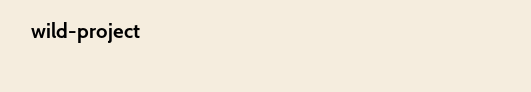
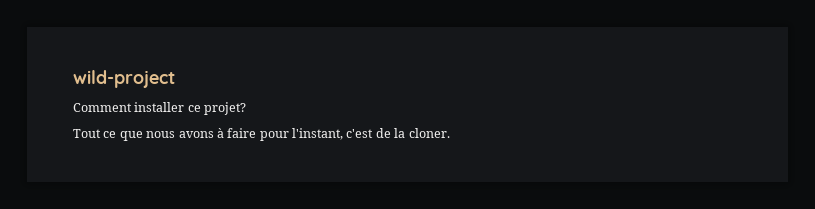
+ Comment installer ce projet?
+ Tout ce que nous avons à faire pour l'instant, c'est de la cloner.

